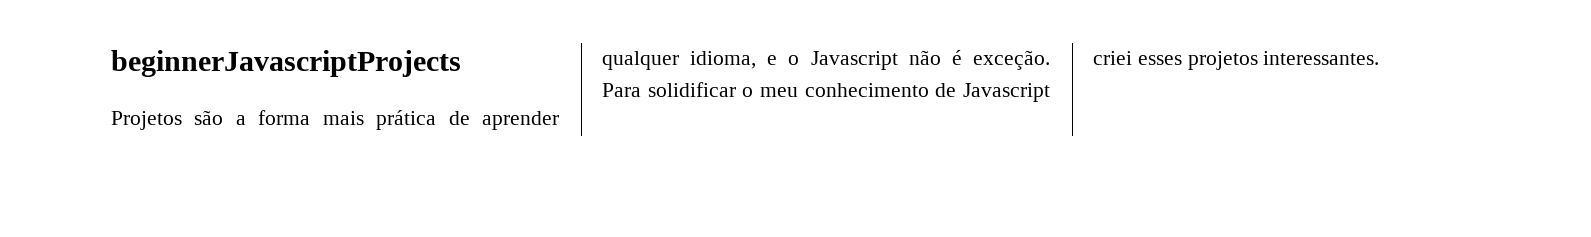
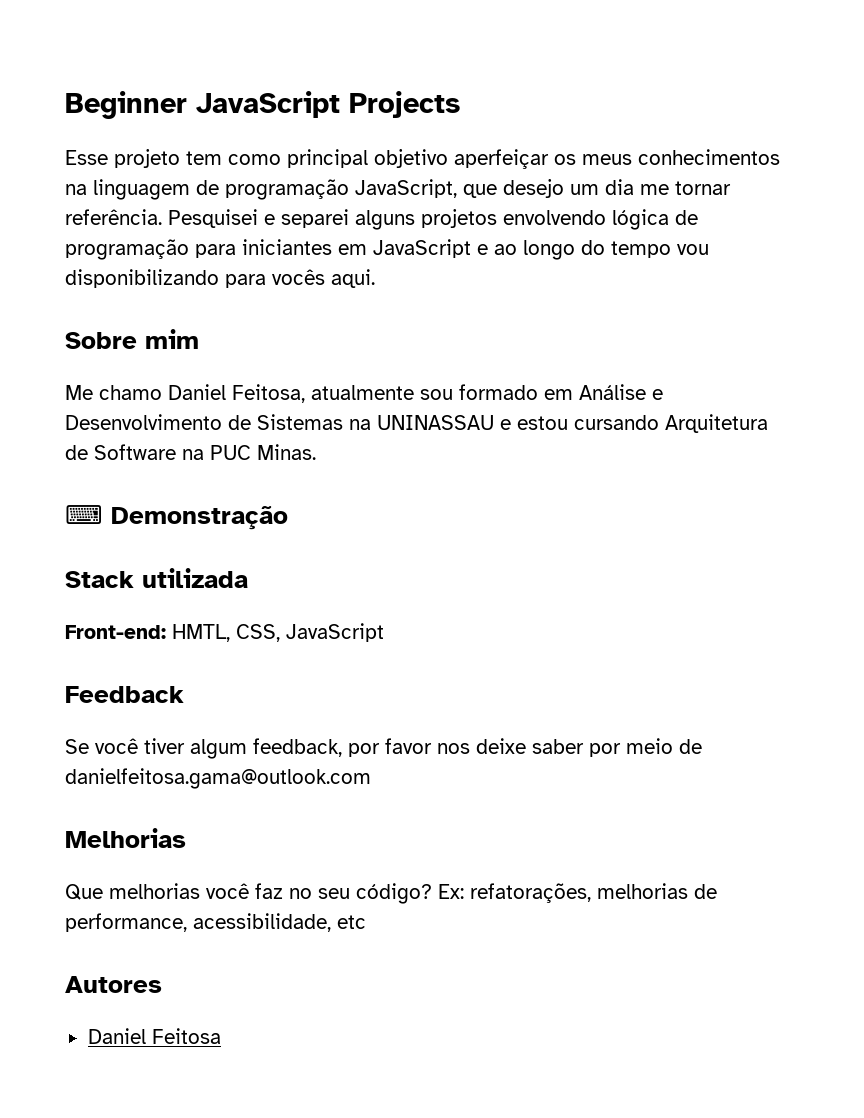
- beginnerJavascriptProjects
- Projetos são a forma mais prática de aprender qualquer idioma, e o Javascript não é exceção. Para solidificar o meu conhecimento de Javascript criei esses projetos interessantes.
+ Beginner JavaScript Projects
+ Esse projeto tem como principal objetivo aperfeiçar os meus conhecimentos na linguagem de programação JavaScript, que desejo um dia me tornar referência. Pesquisei e separei alguns projetos envolvendo lógica de programação para iniciantes em JavaScript e ao longo do tempo vou disponibilizando para vocês aqui.
+ Sobre mim
+ Me chamo Daniel Feitosa, atualmente sou formado em Análise e Desenvolvimento de Sistemas na UNINASSAU e estou cursando Arquitetura de Software na PUC Minas.
+ ⌨ Demonstração
+ Stack utilizada
+ Front-end: HMTL, CSS, JavaScript
+ Feedback
+ Se você tiver algum feedback, por favor nos deixe saber por meio de danielfeitosa.gama@outlook.com
+ Melhorias
+ Que melhorias você faz no seu código? Ex: refatorações, melhorias de performance, acessibilidade, etc
+ Autores
+ Daniel Feitosa

